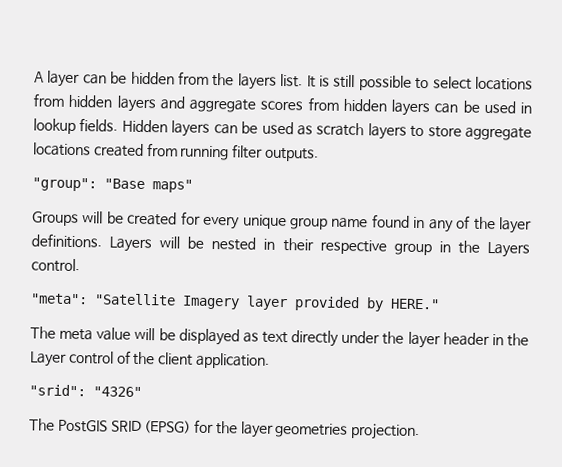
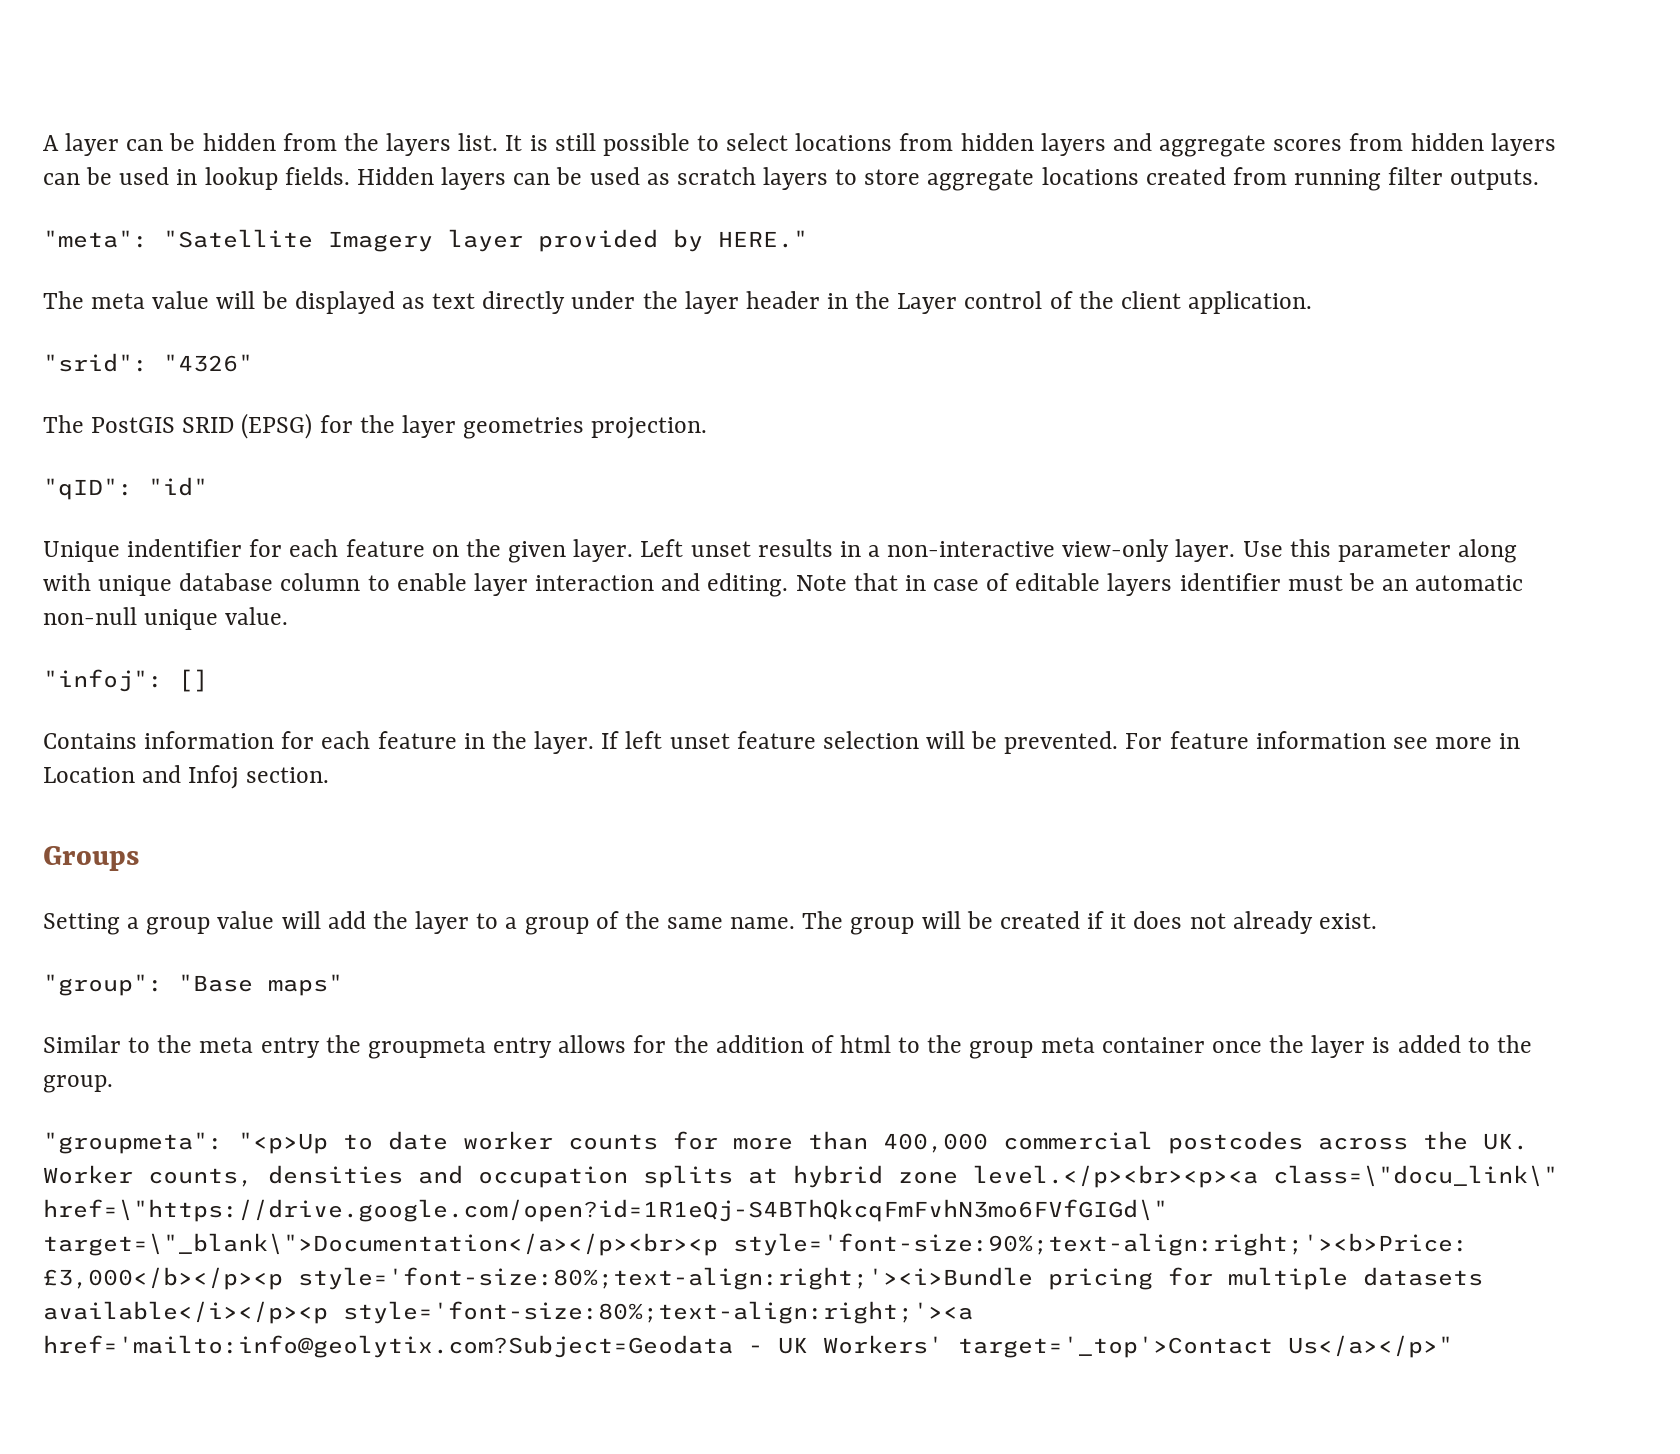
- "group": "Base maps"
- Groups will be created for every unique group name found in any of the layer definitions. Layers will be nested in their respective group in the Layers control.
+ "qID": "id"
+ Unique indentifier for each feature on the given layer. Left unset results in a non-interactive view-only layer. Use this parameter along with unique database column to enable layer interaction and editing. Note that in case of editable layers identifier must be an automatic non-null unique value.
+ "infoj": []
+ Contains information for each feature in the layer. If left unset feature selection will be prevented. For feature information see more in Location and Infoj section.
+ Groups
+ Setting a group value will add the layer to a group of the same name. The group will be created if it does not already exist.
+ "group": "Base maps"
+ Similar to the meta entry the groupmeta entry allows for the addition of html to the group meta container once the layer is added to the group.
+ "groupmeta": "<p>Up to date worker counts for more than 400,000 commercial postcodes across the UK. Worker counts, densities and occupation splits at hybrid zone level.</p><br><p><a class=\"docu_link\" href=\"https://drive.google.com/open?id=1R1eQj-S4BThQkcqFmFvhN3mo6FVfGIGd\" target=\"_blank\">Documentation</a></p><br><p style='font-size:90%;text-align:right;'><b>Price: £3,000</b></p><p style='font-size:80%;text-align:right;'><i>Bundle pricing for multiple datasets available</i></p><p style='font-size:80%;text-align:right;'><a href='mailto:info@geolytix.com?Subject=Geodata - UK Workers' target='_top'>Contact Us</a></p>"

